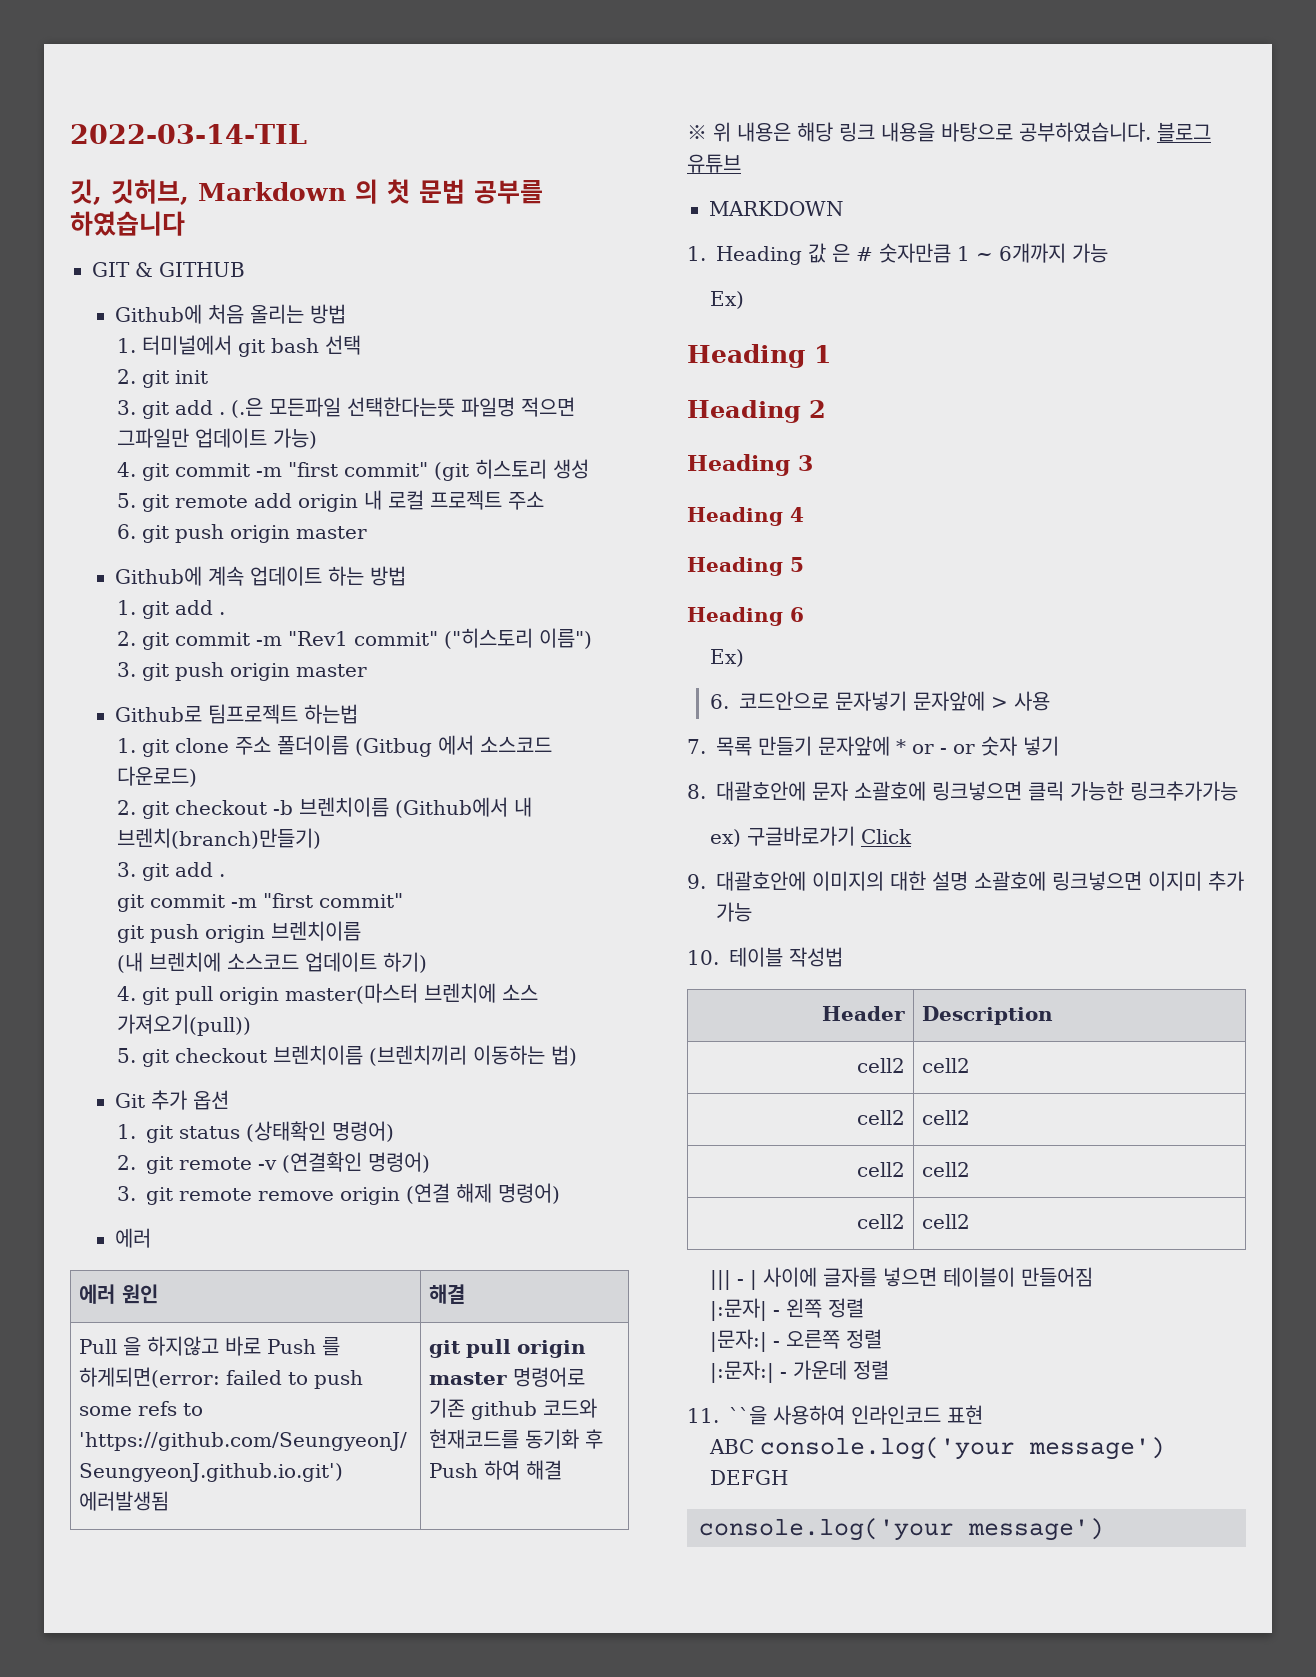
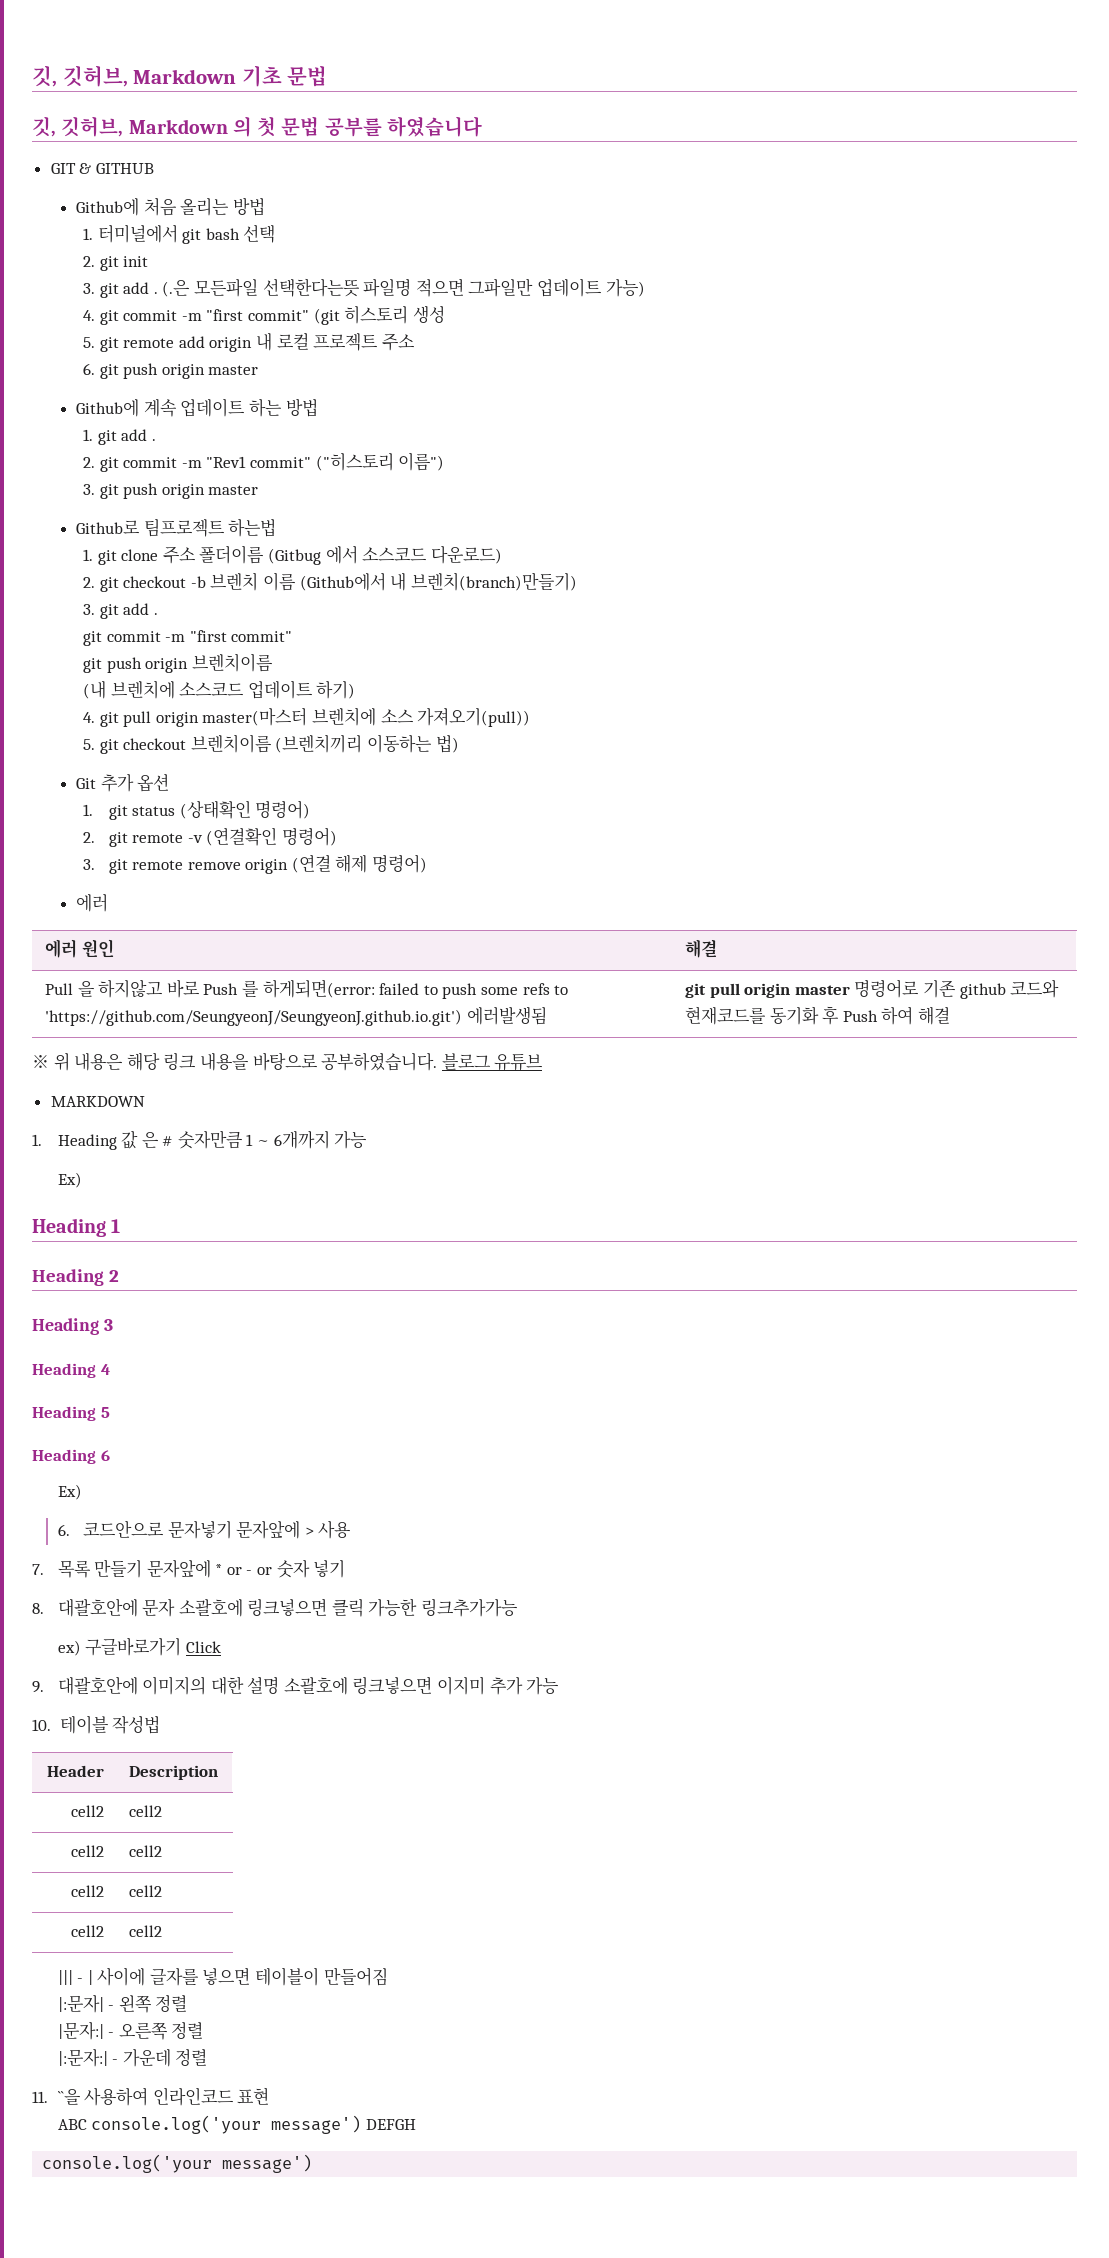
- 2022-03-14-TIL
+ 깃, 깃허브, Markdown 기초 문법
- 2. git checkout -b 브렌치이름 (Github에서 내 브렌치(branch)만들기)
+ 2. git checkout -b 브렌치 이름 (Github에서 내 브렌치(branch)만들기)

